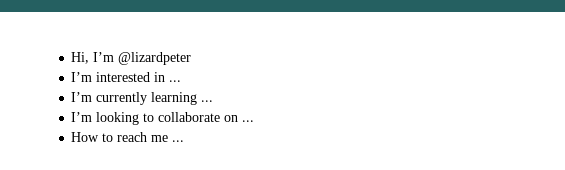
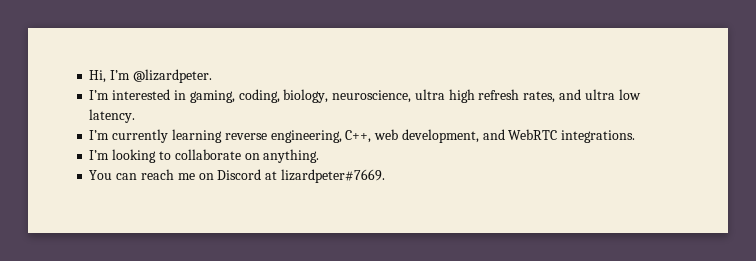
- Hi, I’m @lizardpeter
+ Hi, I’m @lizardpeter.
- I’m interested in ...
- I’m currently learning ...
+ I’m interested in gaming, coding, biology, neuroscience, ultra high refresh rates, and ultra low latency.
+ I’m currently learning reverse engineering, C++, web development, and WebRTC integrations.
- I’m looking to collaborate on ...
- How to reach me ...
+ I’m looking to collaborate on anything.
+ You can reach me on Discord at lizardpeter#7669.

